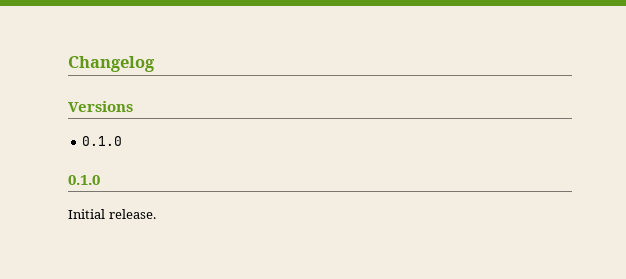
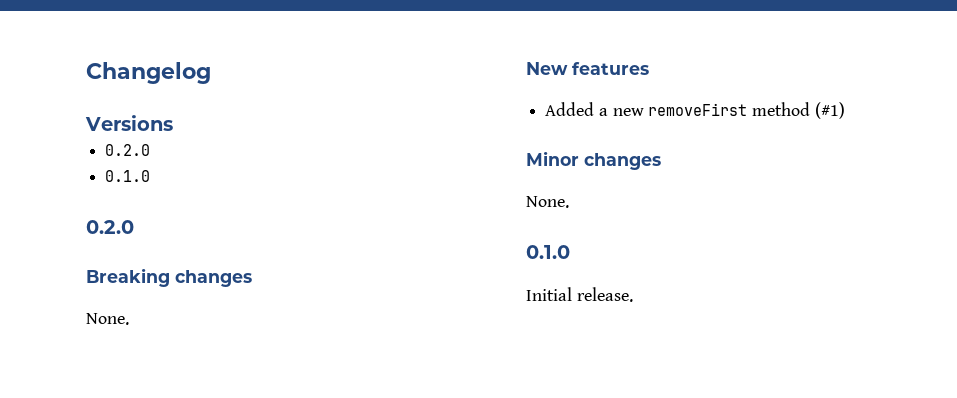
  Versions
+ 0.2.0
  0.1.0
+ 0.2.0
+ Breaking changes
+ None.
+ New features
+ Added a new removeFirst method (#1)
+ Minor changes
+ None.

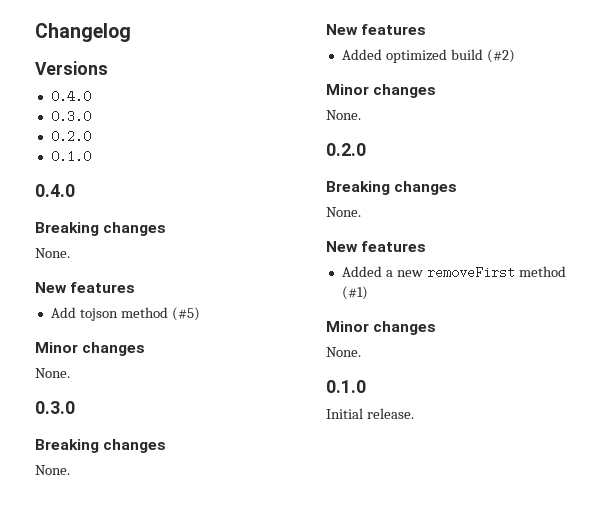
  Versions
+ 0.4.0
+ 0.3.0
  0.2.0
  0.1.0
+ 0.4.0
+ Breaking changes
+ None.
+ New features
+ Add tojson method (#5)
+ Minor changes
+ None.
+ 0.3.0
+ Breaking changes
+ None.
+ New features
+ Added optimized build (#2)
+ Minor changes
+ None.

